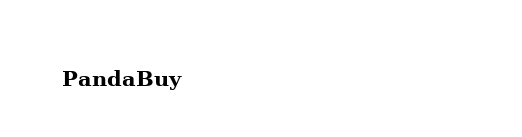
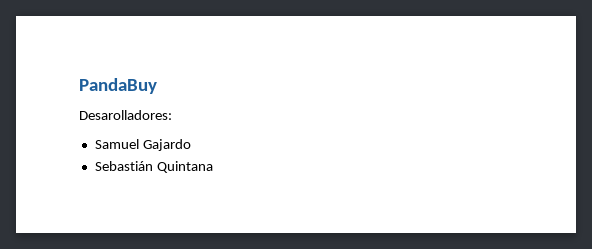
+ Desarolladores:
+ Samuel Gajardo
+ Sebastián Quintana

